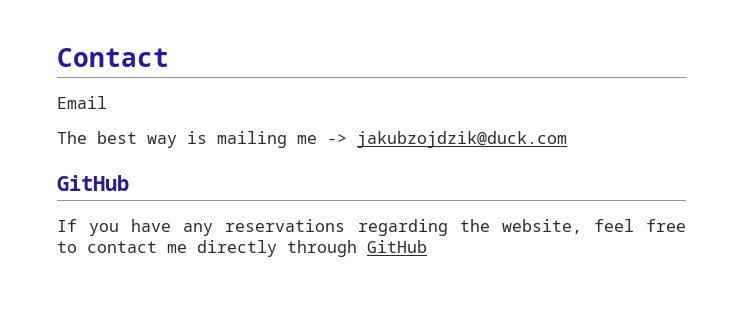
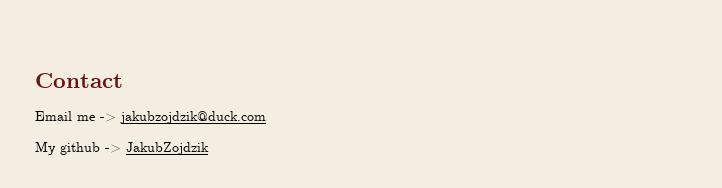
- Email
- The best way is mailing me -> jakubzojdzik@duck.com
- GitHub
- If you have any reservations regarding the website, feel free to contact me directly through GitHub
+ Email me -> jakubzojdzik@duck.com
+ My github -> JakubZojdzik

